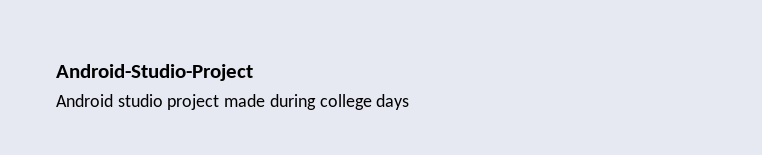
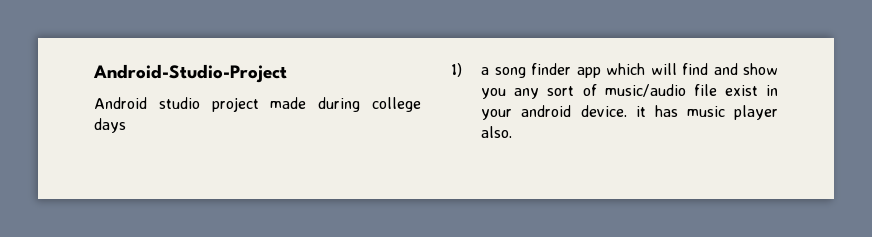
+ 1) a song finder app which will find and show you any sort of music/audio file exist in your android device. it has music player also.

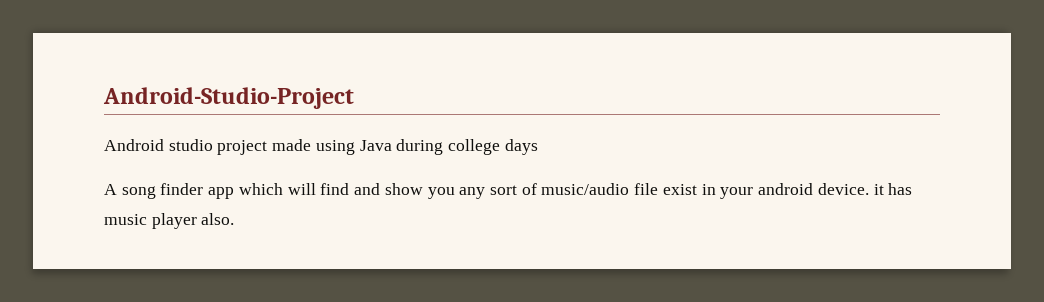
- Android studio project made during college days
+ Android studio project made using Java during college days
- 1) a song finder app which will find and show you any sort of music/audio file exist in your android device. it has music player also.
+ A song finder app which will find and show you any sort of music/audio file exist in your android device. it has music player also.

